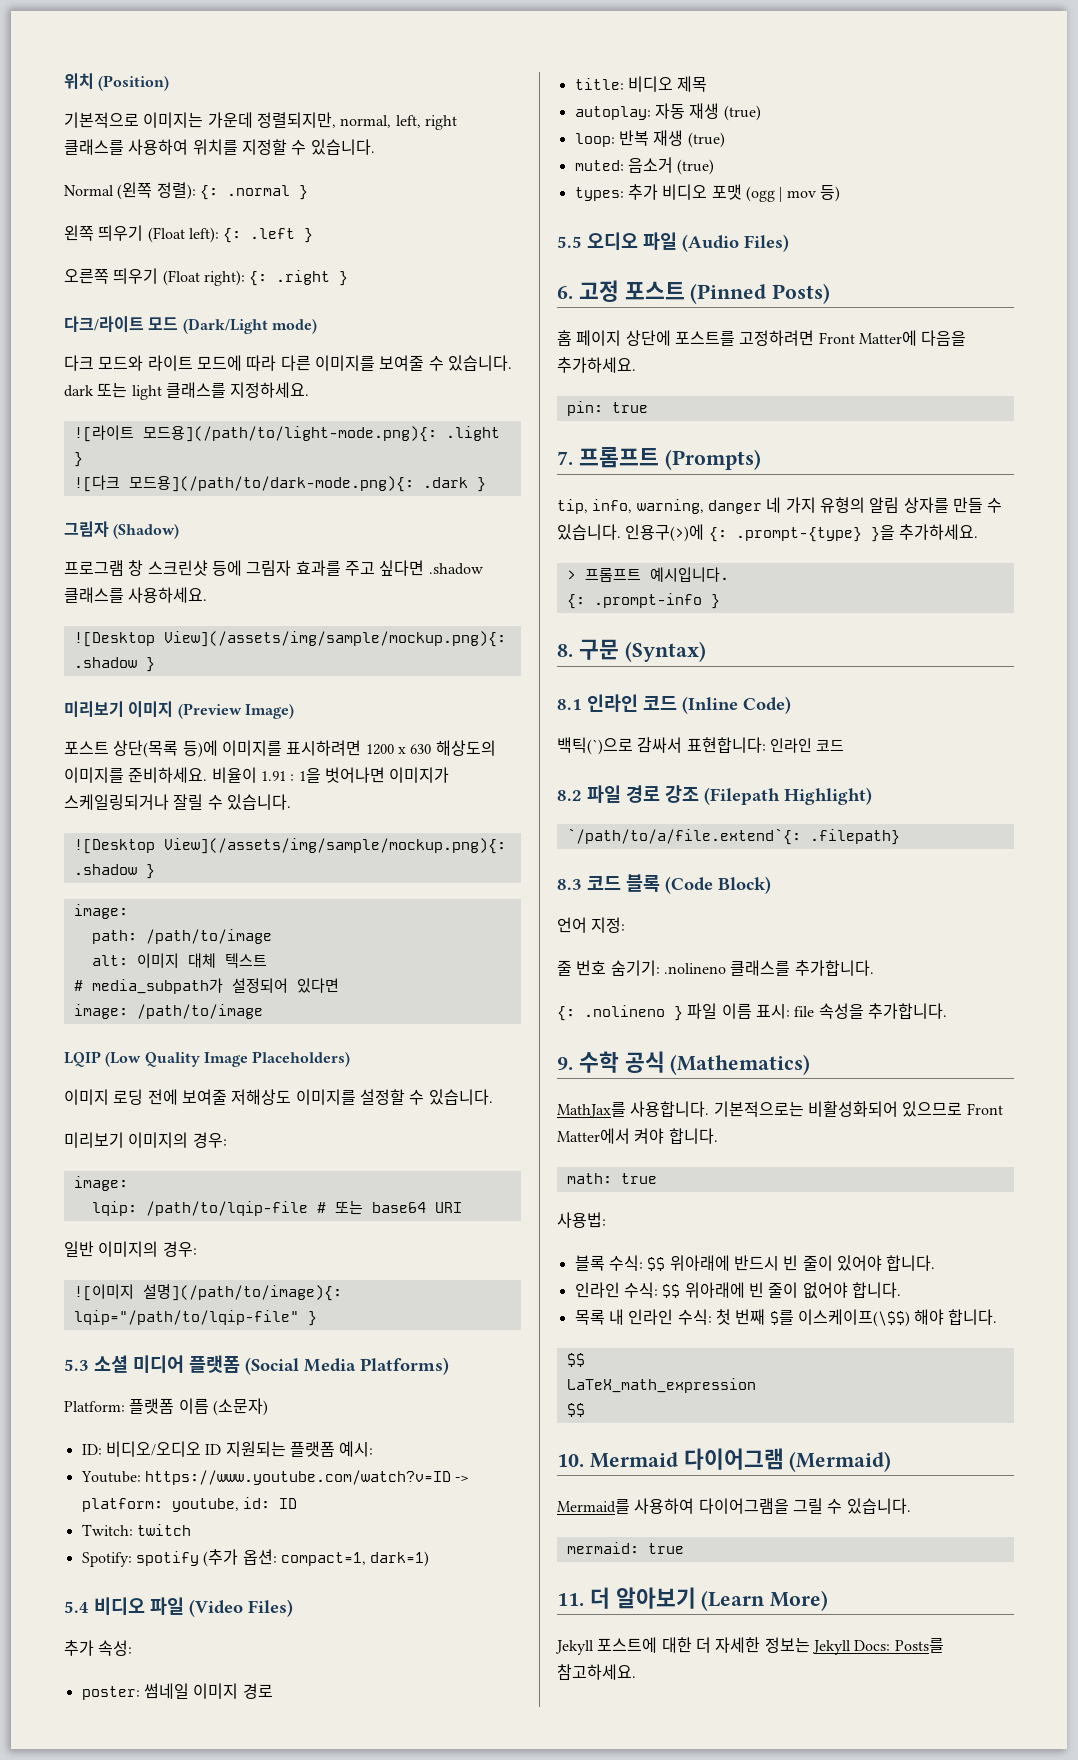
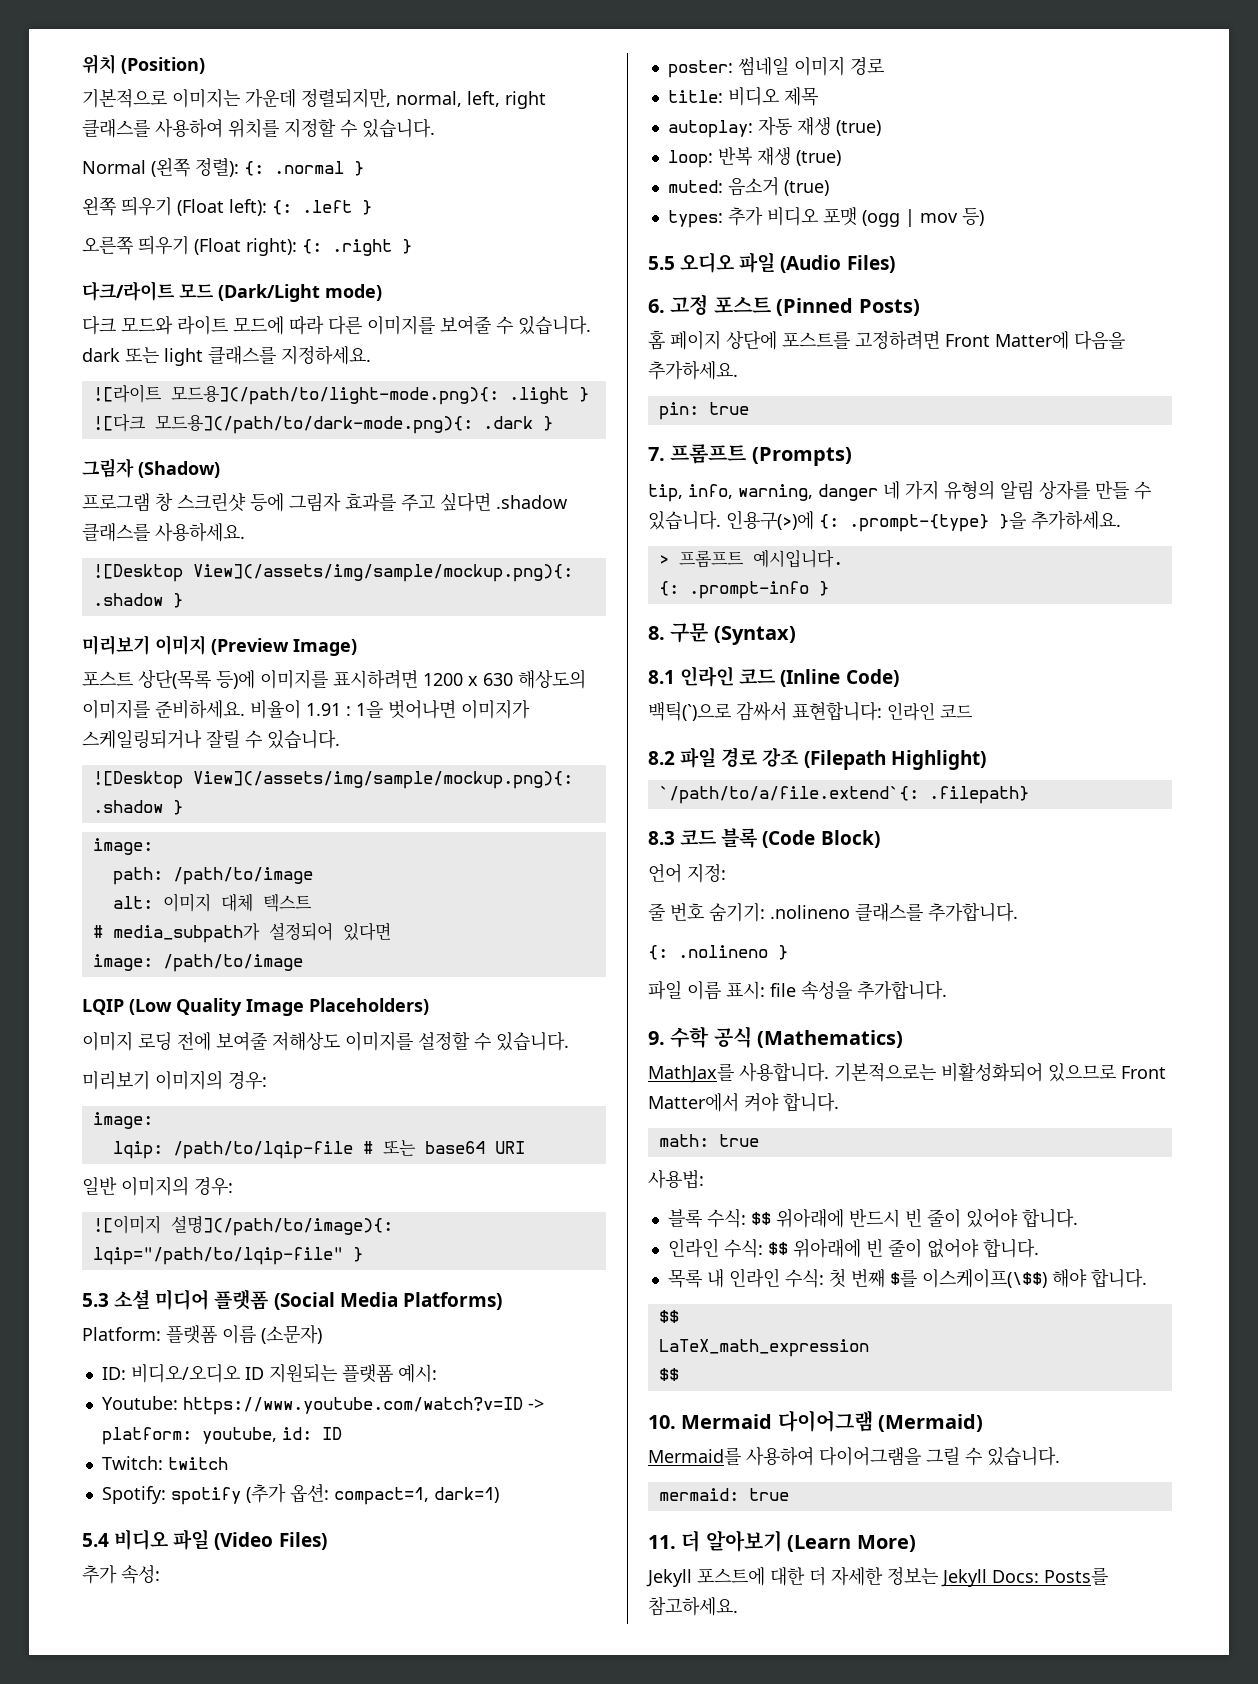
- {: .nolineno } 파일 이름 표시: file 속성을 추가합니다.
+ {: .nolineno }
+ 파일 이름 표시: file 속성을 추가합니다.

